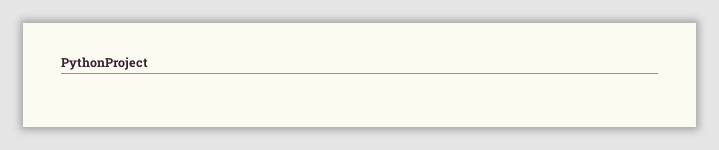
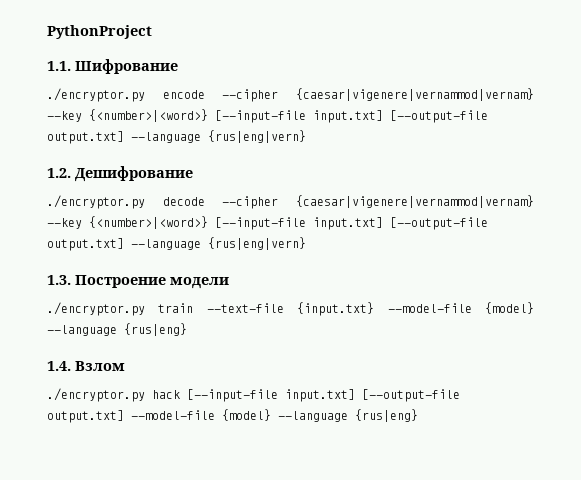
+ 1.1. Шифрование
+ ./encryptor.py encode --cipher {caesar|vigenere|vernammod|vernam} --key {<number>|<word>} [--input-file input.txt] [--output-file output.txt] --language {rus|eng|vern}
+ 1.2. Дешифрование
+ ./encryptor.py decode --cipher {caesar|vigenere|vernammod|vernam} --key {<number>|<word>} [--input-file input.txt] [--output-file output.txt] --language {rus|eng|vern}
+ 1.3. Построение модели
+ ./encryptor.py train --text-file {input.txt} --model-file {model} --language {rus|eng}
+ 1.4. Взлом
+ ./encryptor.py hack [--input-file input.txt] [--output-file output.txt] --model-file {model} --language {rus|eng}

